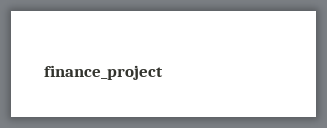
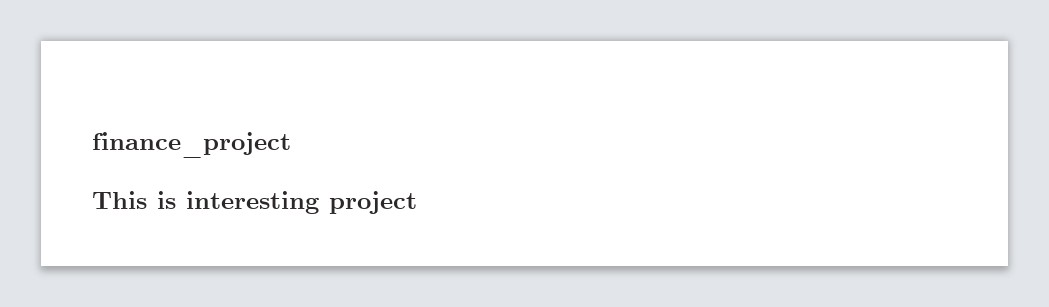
+ This is interesting project

